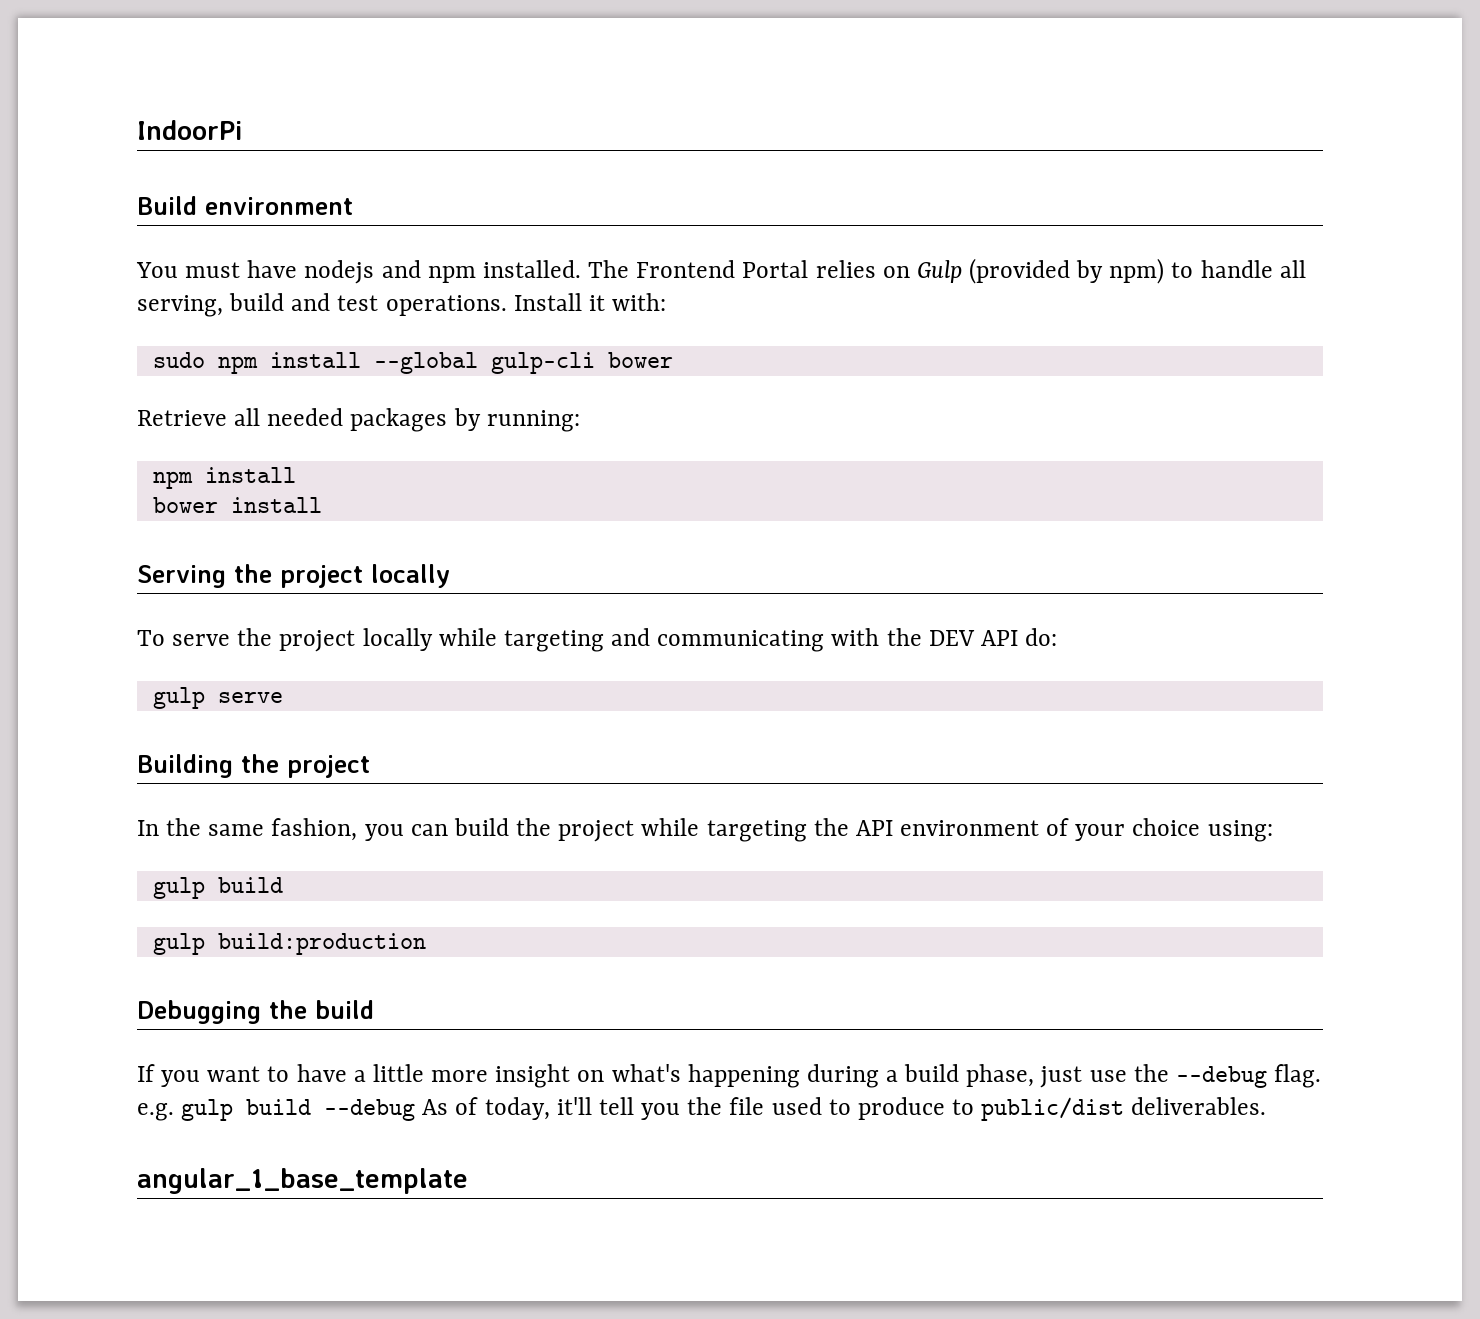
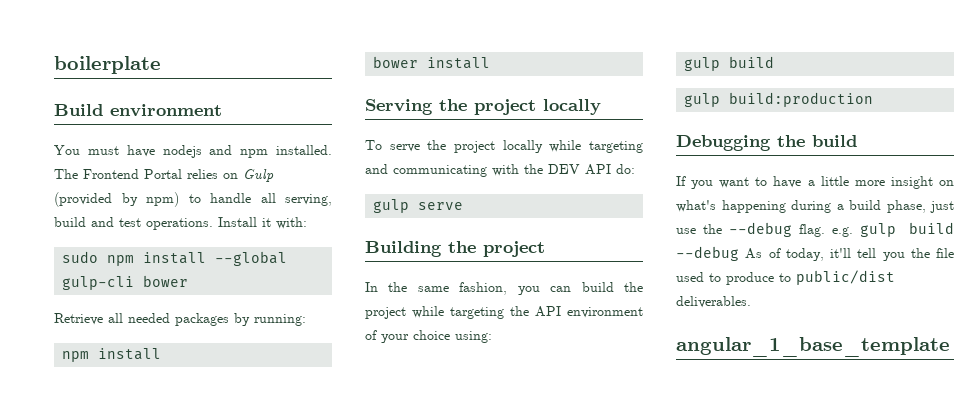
- IndoorPi
+ boilerplate

